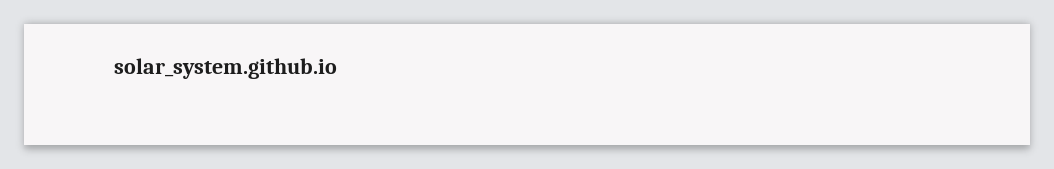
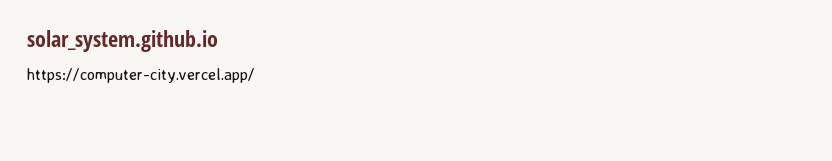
+ https://computer-city.vercel.app/

